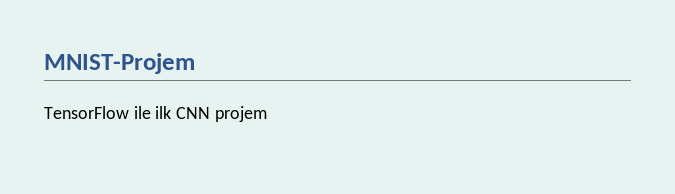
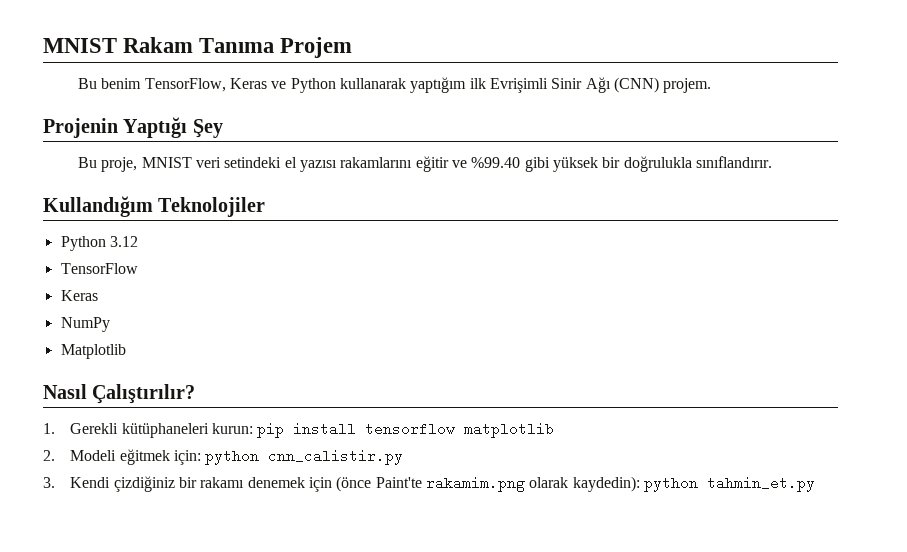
- MNIST-Projem
- TensorFlow ile ilk CNN projem
+ MNIST Rakam Tanıma Projem
+ Bu benim TensorFlow, Keras ve Python kullanarak yaptığım ilk Evrişimli Sinir Ağı (CNN) projem.
+ Projenin Yaptığı Şey
+ Bu proje, MNIST veri setindeki el yazısı rakamlarını eğitir ve %99.40 gibi yüksek bir doğrulukla sınıflandırır.
+ Kullandığım Teknolojiler
+ Python 3.12
+ TensorFlow
+ Keras
+ NumPy
+ Matplotlib
+ Nasıl Çalıştırılır?
+ 1. Gerekli kütüphaneleri kurun: pip install tensorflow matplotlib
+ 2. Modeli eğitmek için: python cnn_calistir.py
+ 3. Kendi çizdiğiniz bir rakamı denemek için (önce Paint'te rakamim.png olarak kaydedin): python tahmin_et.py

